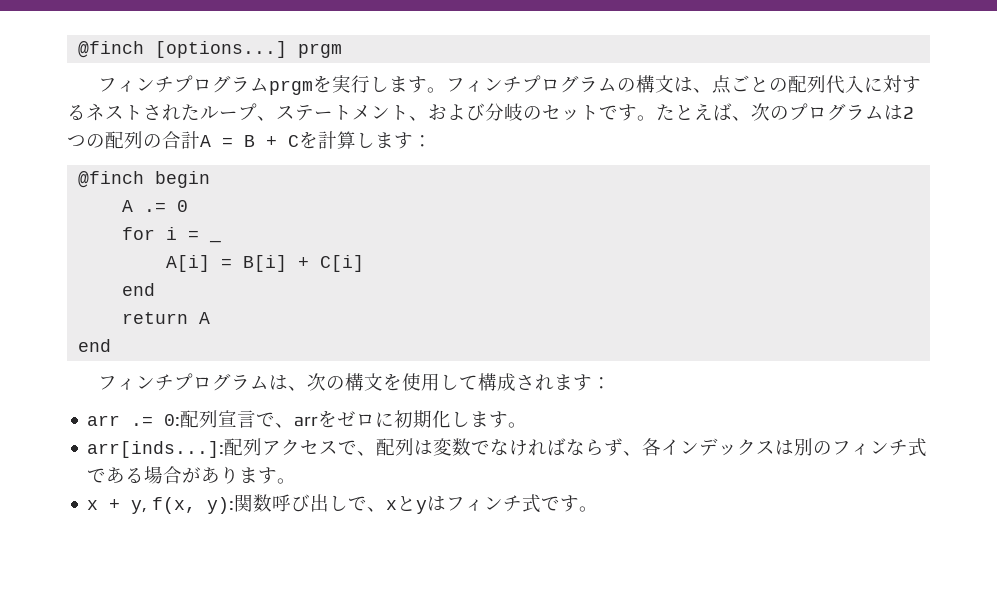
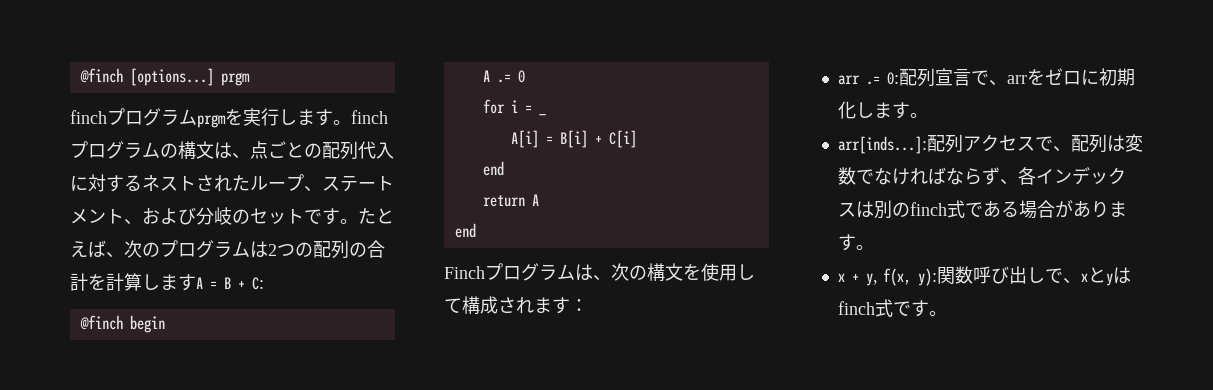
- フィンチプログラムprgmを実行します。フィンチプログラムの構文は、点ごとの配列代入に対するネストされたループ、ステートメント、および分岐のセットです。
+ finchプログラムprgmを実行します。finchプログラムの構文は、点ごとの配列代入に対するネストされたループ、ステートメント、および分岐のセットです。
- たとえば、次のプログラムは2つの配列の合計A = B + Cを計算します：
+ たとえば、次のプログラムは2つの配列の合計を計算しますA = B + C:
- フィンチプログラムは、次の構文を使用して構成されます：
+ Finchプログラムは、次の構文を使用して構成されます：
- arr[inds...]:配列アクセスで、配列は変数でなければならず、各インデックスは別のフィンチ式である場合があります。
+ arr[inds...]:配列アクセスで、配列は変数でなければならず、各インデックスは別のfinch式である場合があります。
- x + y, f(x, y):関数呼び出しで、xとyはフィンチ式です。
+ x + y, f(x, y):関数呼び出しで、xとyはfinch式です。

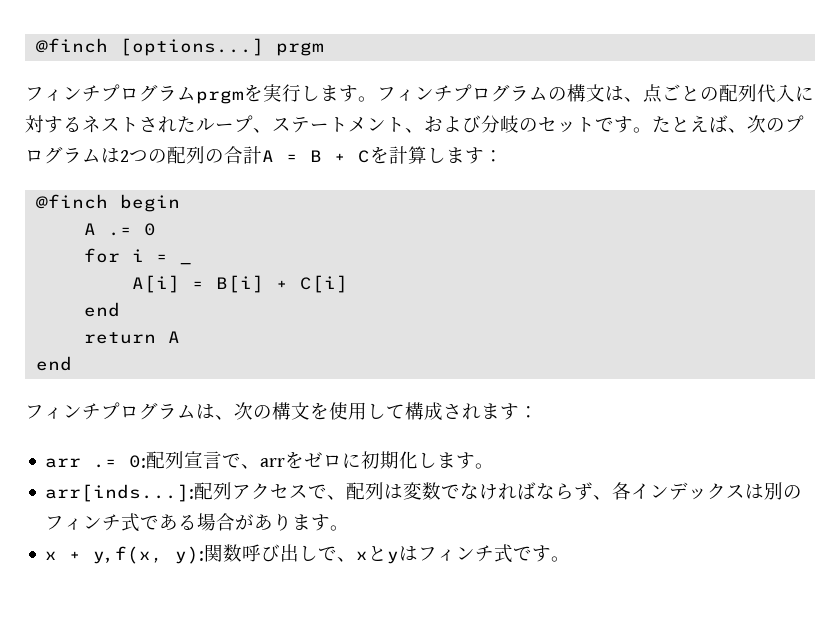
- finchプログラムprgmを実行します。finchプログラムの構文は、点ごとの配列代入に対するネストされたループ、ステートメント、および分岐のセットです。
+ フィンチプログラムprgmを実行します。フィンチプログラムの構文は、点ごとの配列代入に対するネストされたループ、ステートメント、および分岐のセットです。
- たとえば、次のプログラムは2つの配列の合計を計算しますA = B + C:
+ たとえば、次のプログラムは2つの配列の合計A = B + Cを計算します：
- Finchプログラムは、次の構文を使用して構成されます：
+ フィンチプログラムは、次の構文を使用して構成されます：
- arr[inds...]:配列アクセスで、配列は変数でなければならず、各インデックスは別のfinch式である場合があります。
+ arr[inds...]:配列アクセスで、配列は変数でなければならず、各インデックスは別のフィンチ式である場合があります。
- x + y, f(x, y):関数呼び出しで、xとyはfinch式です。
+ x + y, f(x, y):関数呼び出しで、xとyはフィンチ式です。

